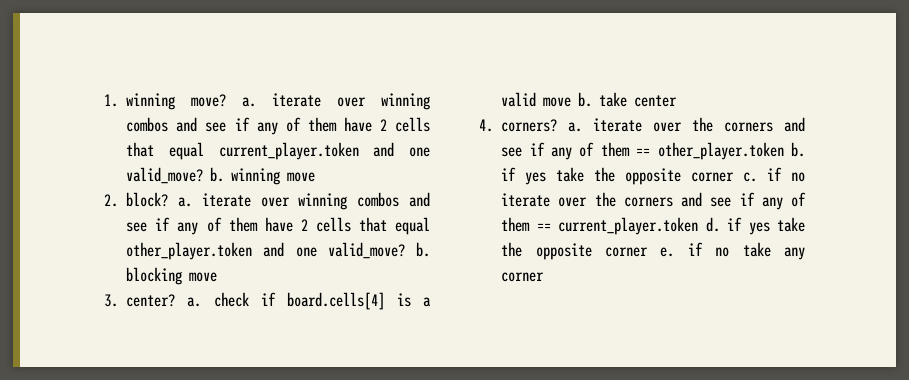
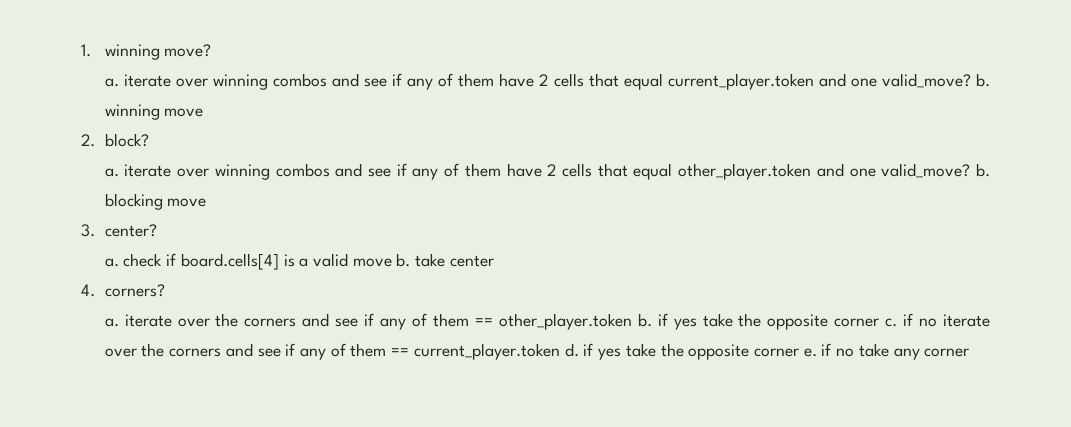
- 1. winning move? a. iterate over winning combos and see if any of them have 2 cells that equal current_player.token and one valid_move? b. winning move
+ 1. winning move?
+ a. iterate over winning combos and see if any of them have 2 cells that equal current_player.token and one valid_move? b. winning move
- 2. block? a. iterate over winning combos and see if any of them have 2 cells that equal other_player.token and one valid_move? b. blocking move
+ 2. block?
+ a. iterate over winning combos and see if any of them have 2 cells that equal other_player.token and one valid_move? b. blocking move
- 3. center? a. check if board.cells[4] is a valid move b. take center
+ 3. center?
+ a. check if board.cells[4] is a valid move b. take center
- 4. corners? a. iterate over the corners and see if any of them == other_player.token b. if yes take the opposite corner c. if no iterate over the corners and see if any of them == current_player.token d. if yes take the opposite corner e. if no take any corner
+ 4. corners?
+ a. iterate over the corners and see if any of them == other_player.token b. if yes take the opposite corner c. if no iterate over the corners and see if any of them == current_player.token d. if yes take the opposite corner e. if no take any corner

